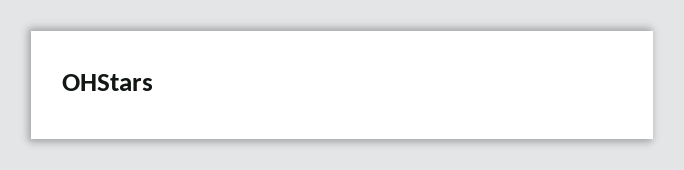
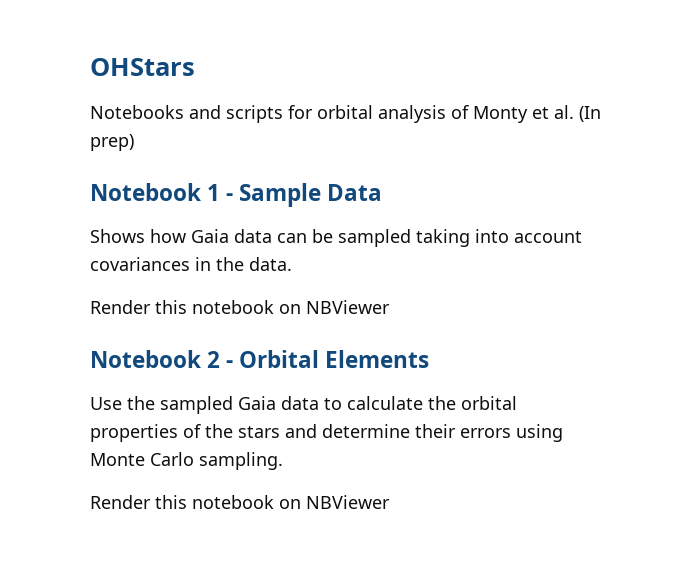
+ Notebooks and scripts for orbital analysis of Monty et al. (In prep)
+ Notebook 1 - Sample Data
+ Shows how Gaia data can be sampled taking into account covariances in the data.
+ Render this notebook on NBViewer
+ Notebook 2 - Orbital Elements
+ Use the sampled Gaia data to calculate the orbital properties of the stars and determine their errors using Monte Carlo sampling.
+ Render this notebook on NBViewer

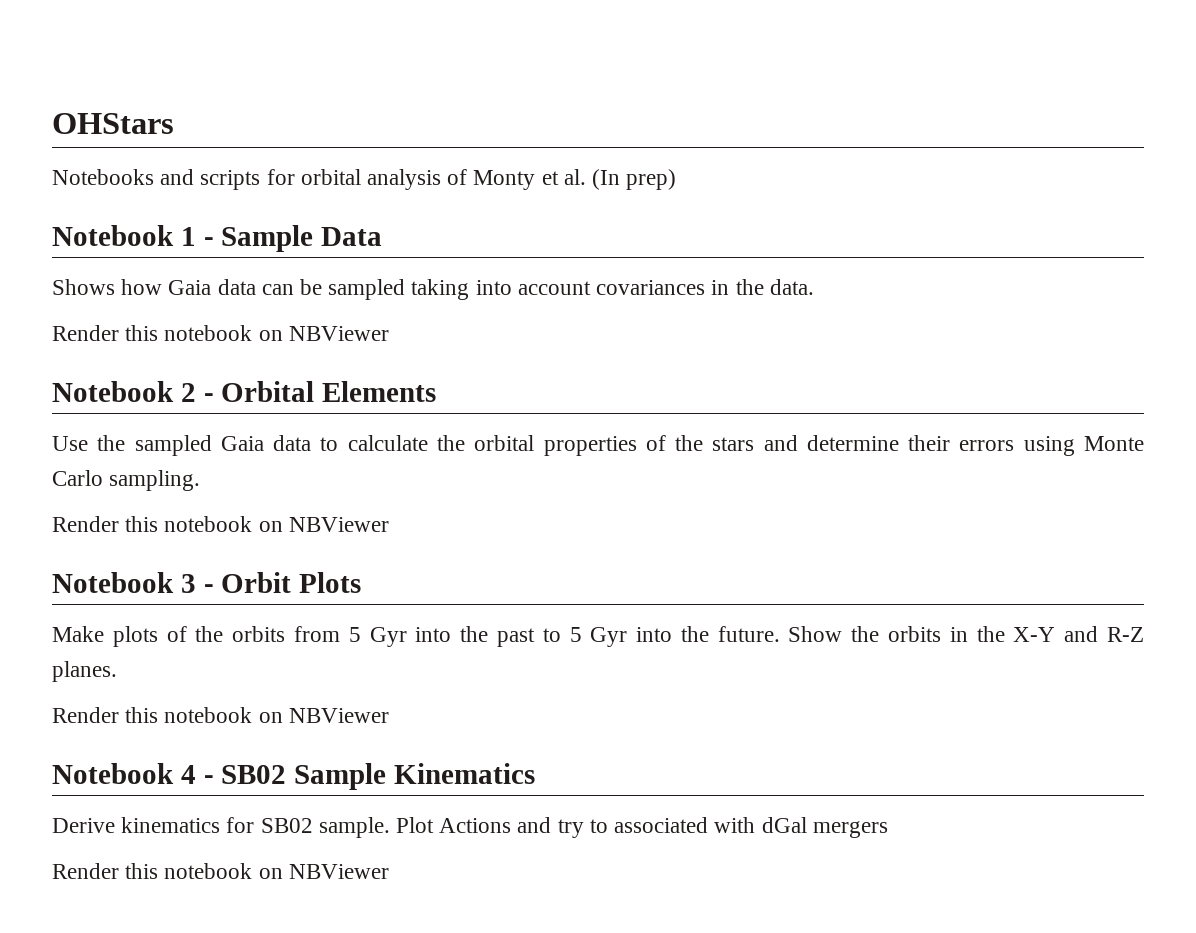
+ Notebook 3 - Orbit Plots
+ Make plots of the orbits from 5 Gyr into the past to 5 Gyr into the future. Show the orbits in the X-Y and R-Z planes.
+ Render this notebook on NBViewer
+ Notebook 4 - SB02 Sample Kinematics
+ Derive kinematics for SB02 sample. Plot Actions and try to associated with dGal mergers
+ Render this notebook on NBViewer

